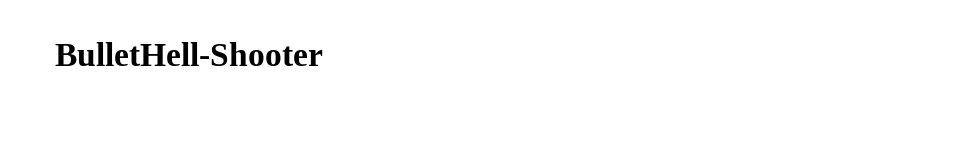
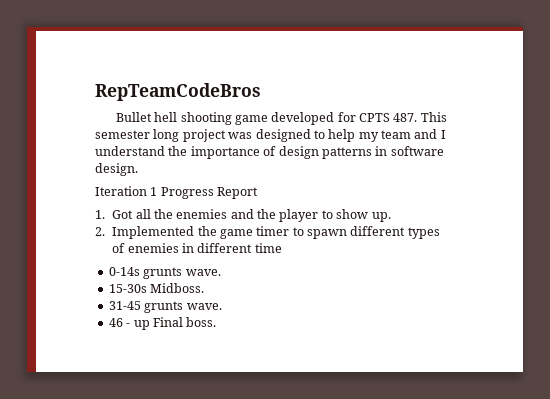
- BulletHell-Shooter
+ RepTeamCodeBros
+ Bullet hell shooting game developed for CPTS 487. This semester long project was designed to help my team and I understand the importance of design patterns in software design.
+ Iteration 1 Progress Report
+ 1. Got all the enemies and the player to show up.
+ 2. Implemented the game timer to spawn different types of enemies in different time
+ 0-14s grunts wave.
+ 15-30s Midboss.
+ 31-45 grunts wave.
+ 46 - up Final boss.

